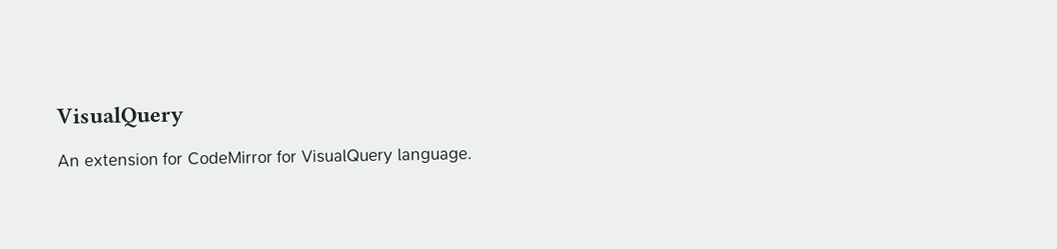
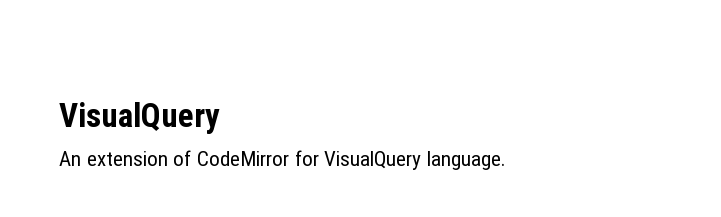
- An extension for CodeMirror for VisualQuery language.
+ An extension of CodeMirror for VisualQuery language.

